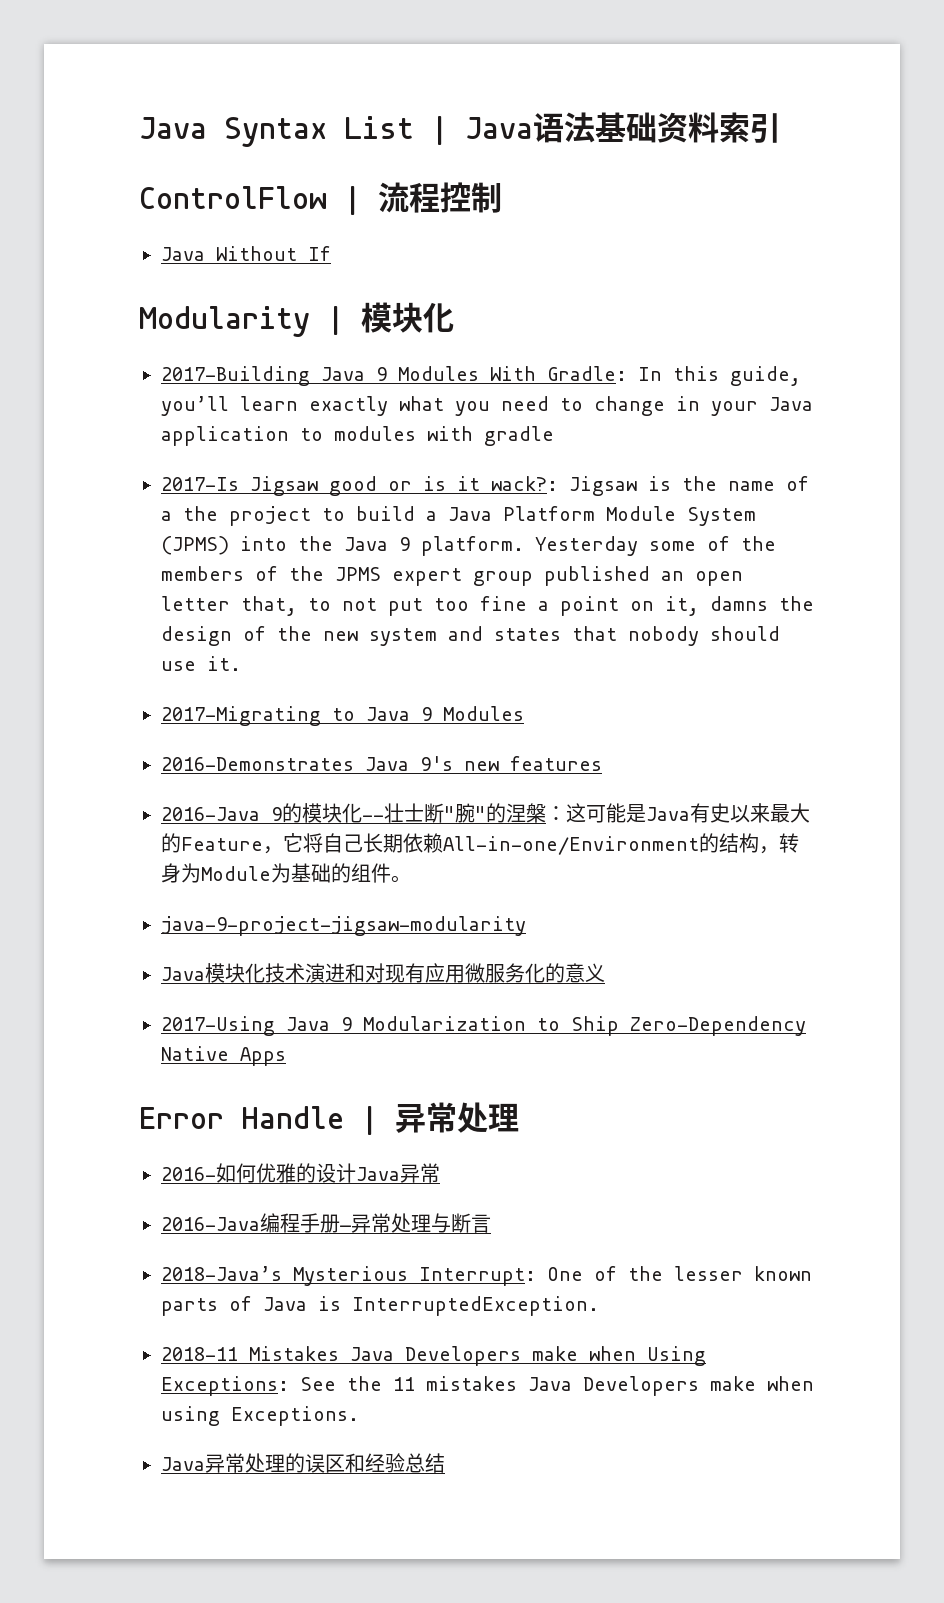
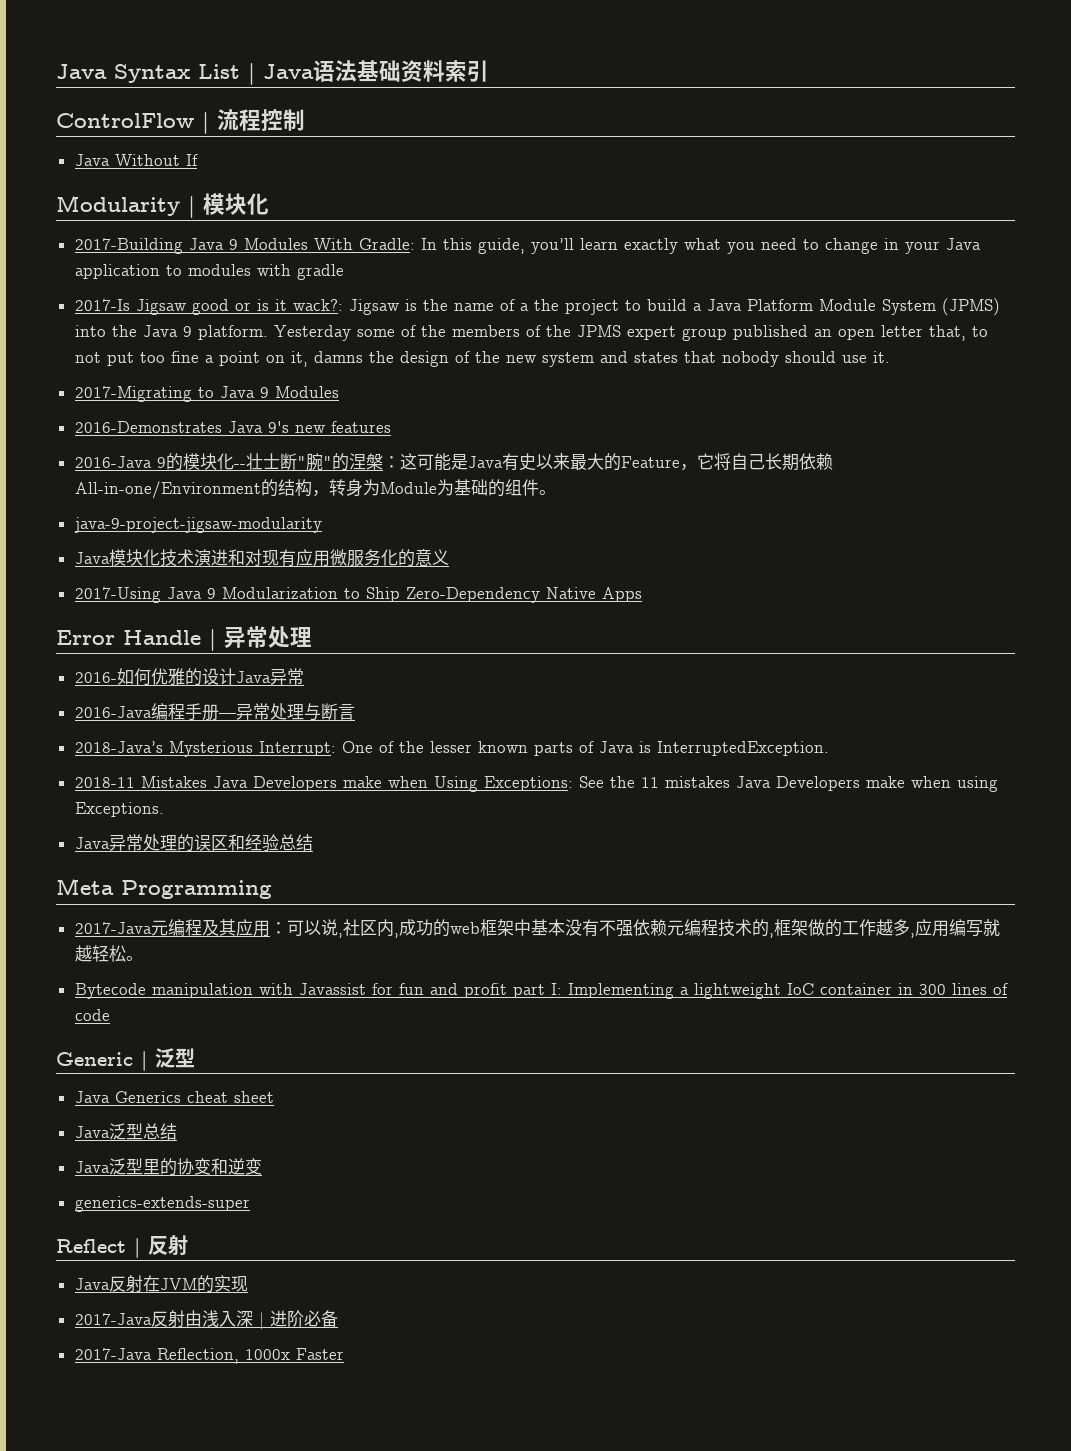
+ Meta Programming
+ 2017-Java元编程及其应用：可以说,社区内,成功的web框架中基本没有不强依赖元编程技术的,框架做的工作越多,应用编写就越轻松。
+ Bytecode manipulation with Javassist for fun and profit part I: Implementing a lightweight IoC container in 300 lines of code
+ Generic | 泛型
+ Java Generics cheat sheet
+ Java泛型总结
+ Java泛型里的协变和逆变
+ generics-extends-super
+ Reflect | 反射
+ Java反射在JVM的实现
+ 2017-Java反射由浅入深 | 进阶必备
+ 2017-Java Reflection, 1000x Faster

